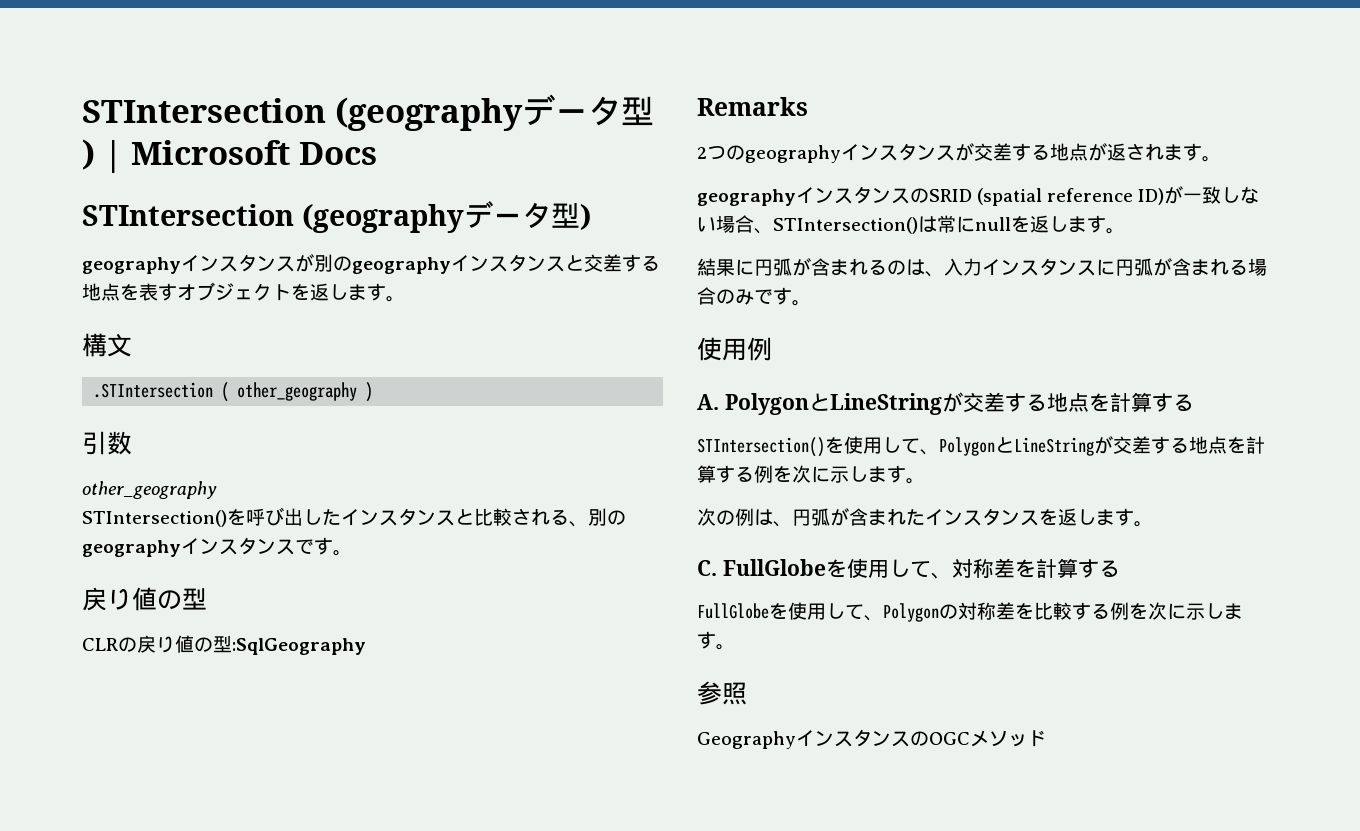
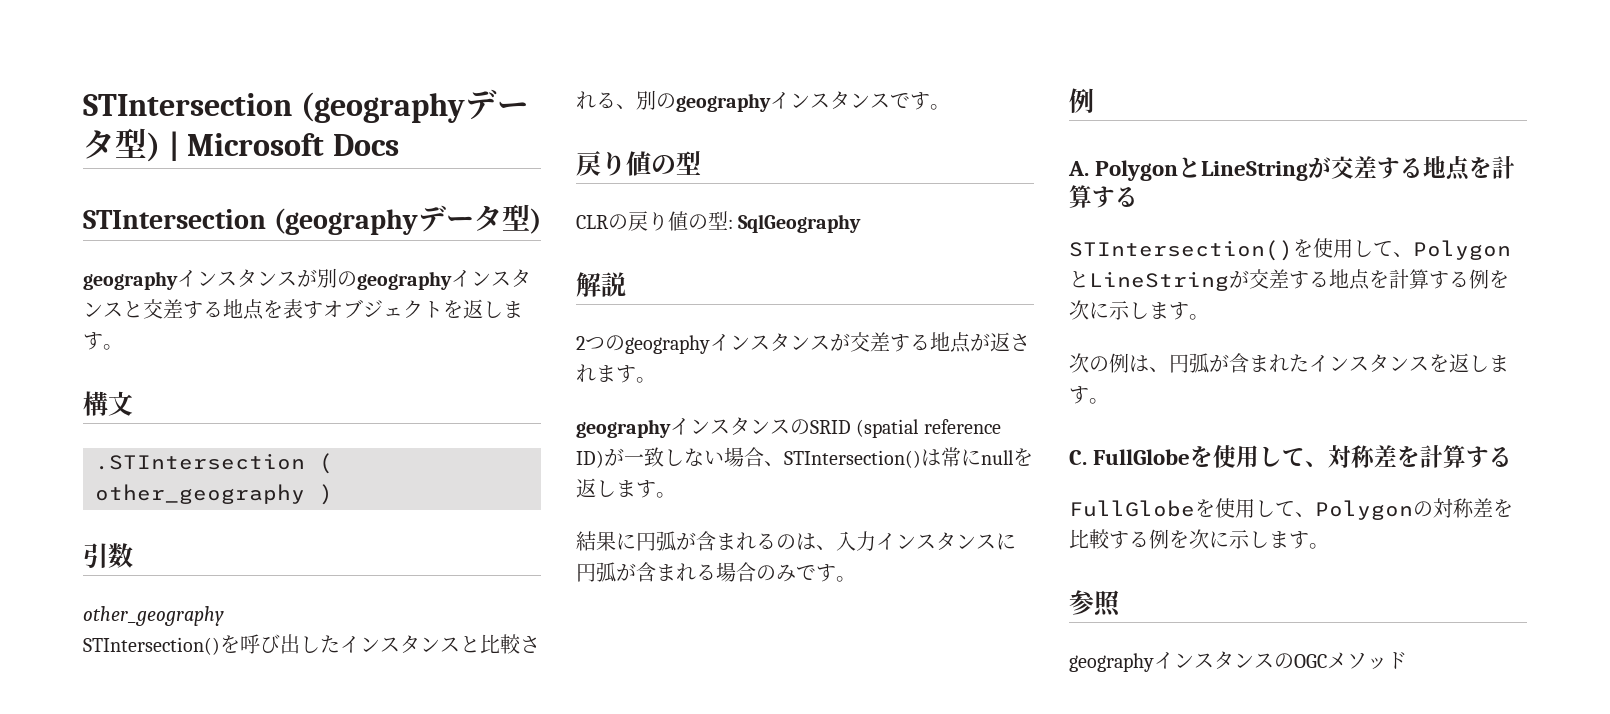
- CLRの戻り値の型:SqlGeography
- Remarks
+ CLRの戻り値の型: SqlGeography
+ 解説
  結果に円弧が含まれるのは、入力インスタンスに円弧が含まれる場合のみです。
- 使用例
+ 例
- GeographyインスタンスのOGCメソッド
+ geographyインスタンスのOGCメソッド

